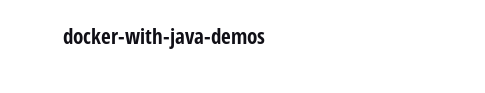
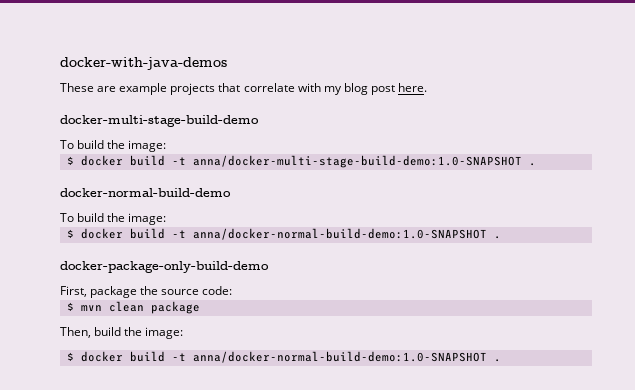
+ These are example projects that correlate with my blog post here.
+ docker-multi-stage-build-demo
+ To build the image:
+ $ docker build -t anna/docker-multi-stage-build-demo:1.0-SNAPSHOT .
+ docker-normal-build-demo
+ To build the image:
+ $ docker build -t anna/docker-normal-build-demo:1.0-SNAPSHOT .
+ docker-package-only-build-demo
+ First, package the source code:
+ $ mvn clean package
+ Then, build the image:
+ $ docker build -t anna/docker-normal-build-demo:1.0-SNAPSHOT .

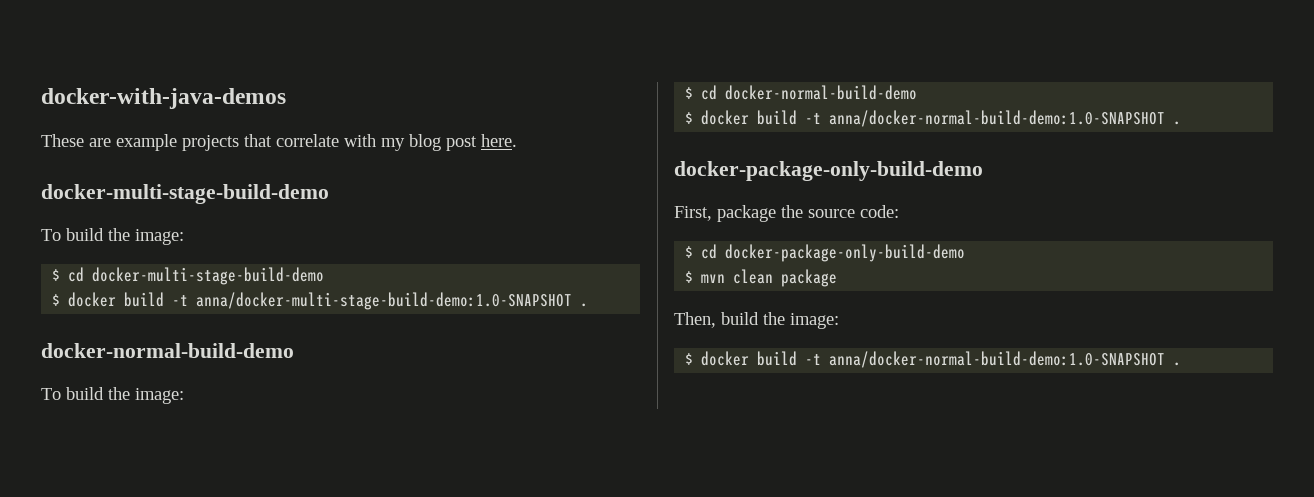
+ $ cd docker-multi-stage-build-demo
+ $ cd docker-normal-build-demo
+ $ cd docker-package-only-build-demo

